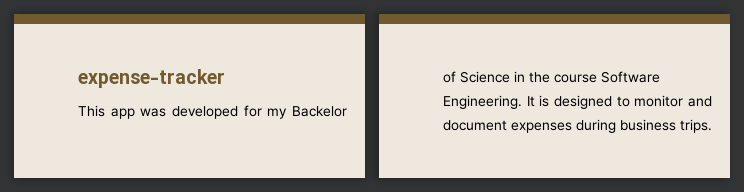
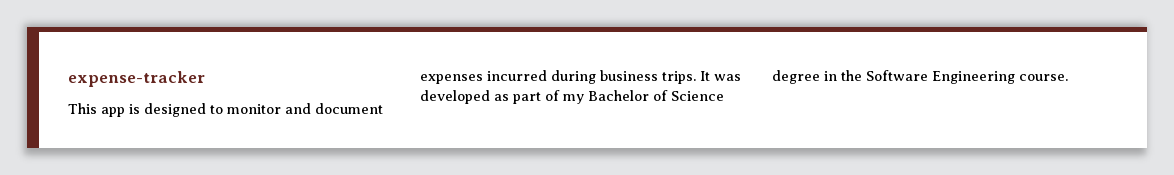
- This app was developed for my Backelor of Science in the course Software Engineering. It is designed to monitor and document expenses during business trips.
+ This app is designed to monitor and document expenses incurred during business trips.
+ It was developed as part of my Bachelor of Science degree in the Software Engineering course.

